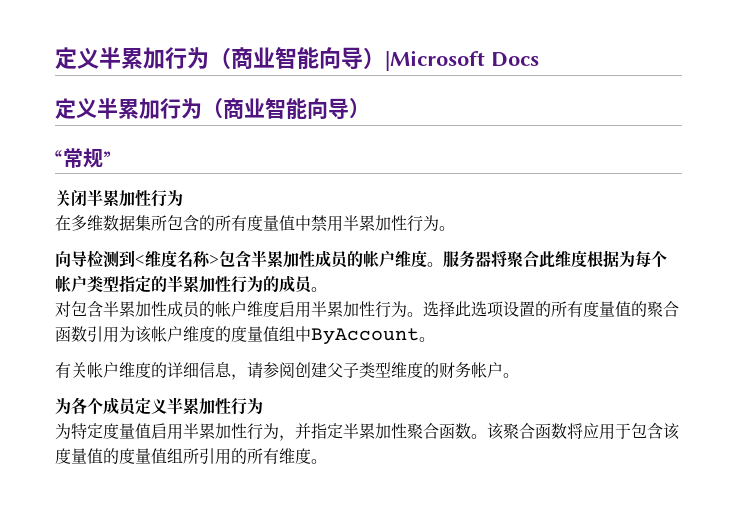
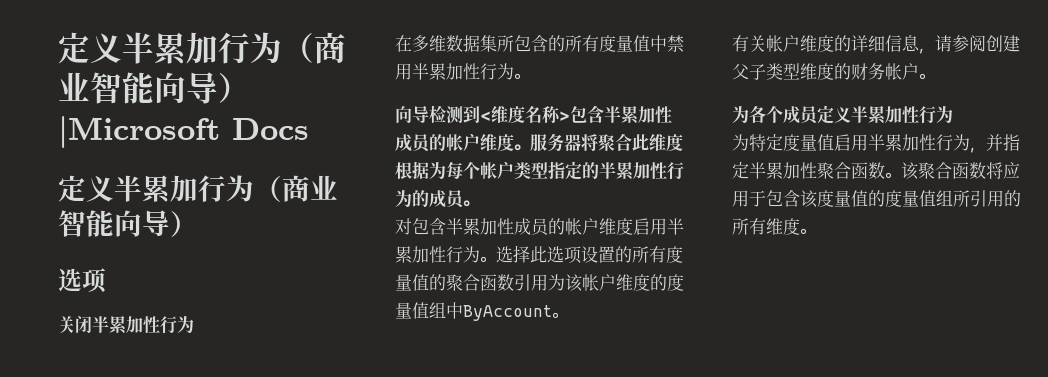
  定义半累加行为（商业智能向导）|Microsoft Docs
  定义半累加行为（商业智能向导）
- “常规”
+ 选项

